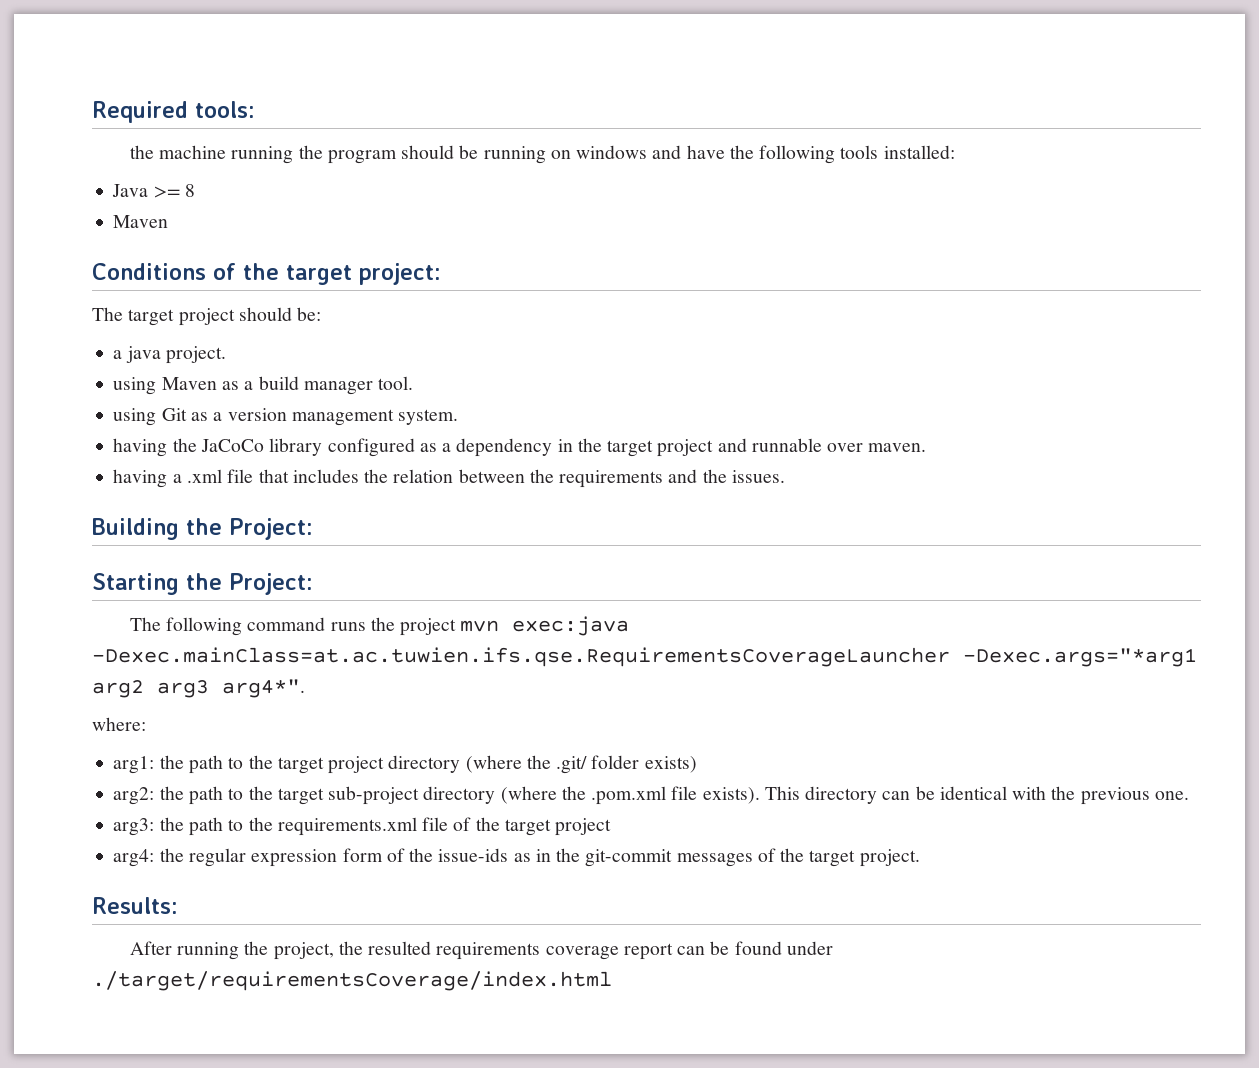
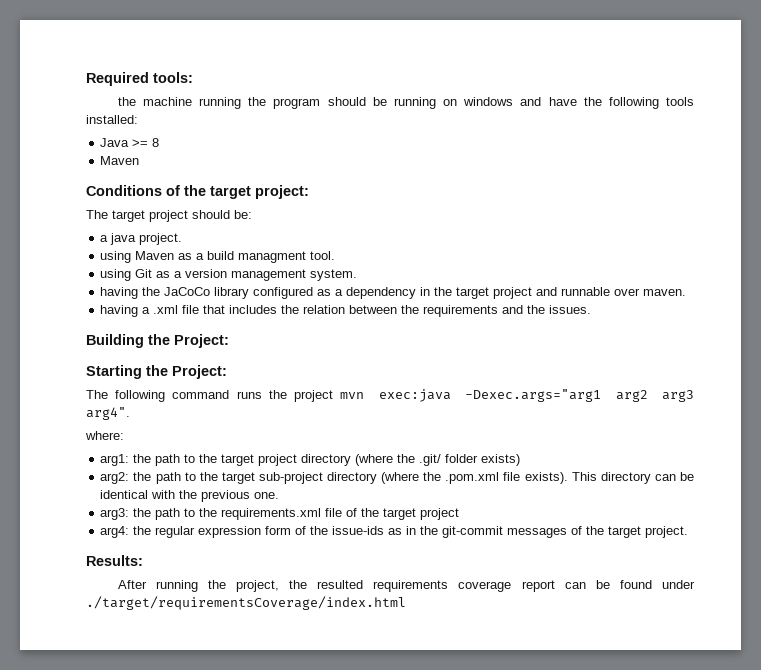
- using Maven as a build manager tool.
+ using Maven as a build managment tool.
- The following command runs the project mvn exec:java -Dexec.mainClass=at.ac.tuwien.ifs.qse.RequirementsCoverageLauncher -Dexec.args="*arg1 arg2 arg3 arg4*".
+ The following command runs the project mvn exec:java -Dexec.args="arg1 arg2 arg3 arg4".

